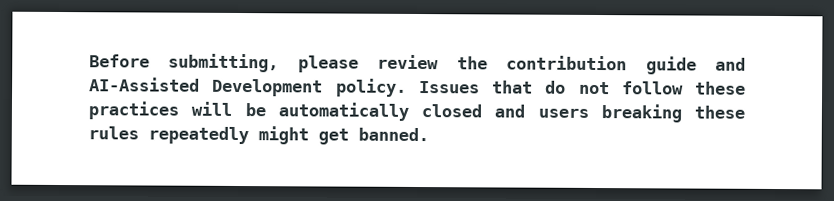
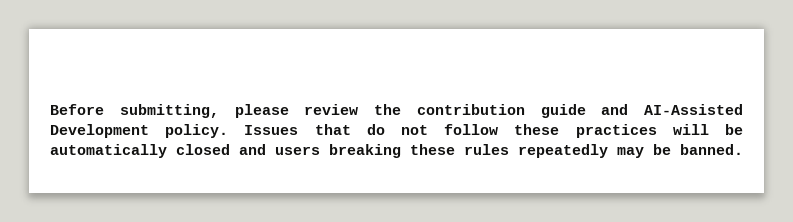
- Issues that do not follow these practices will be automatically closed and users breaking these rules repeatedly might get banned.
+ Issues that do not follow these practices will be automatically closed and users breaking these rules repeatedly may be banned.

